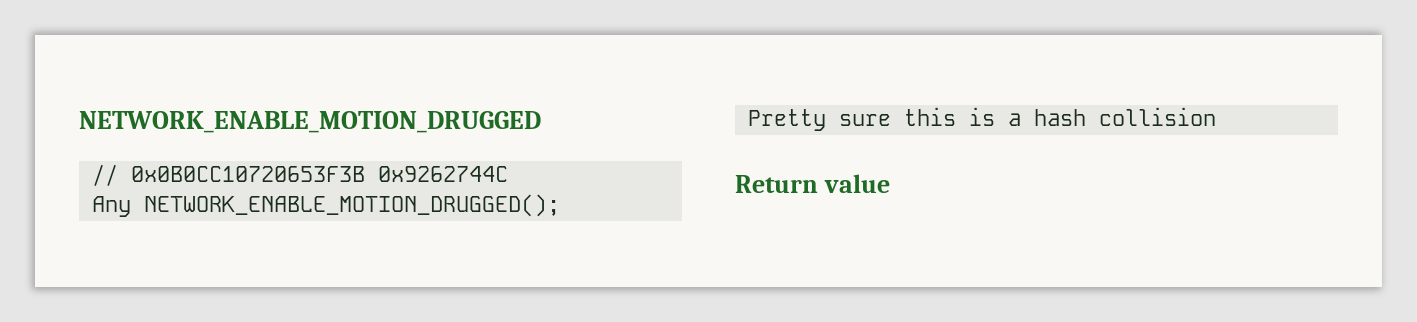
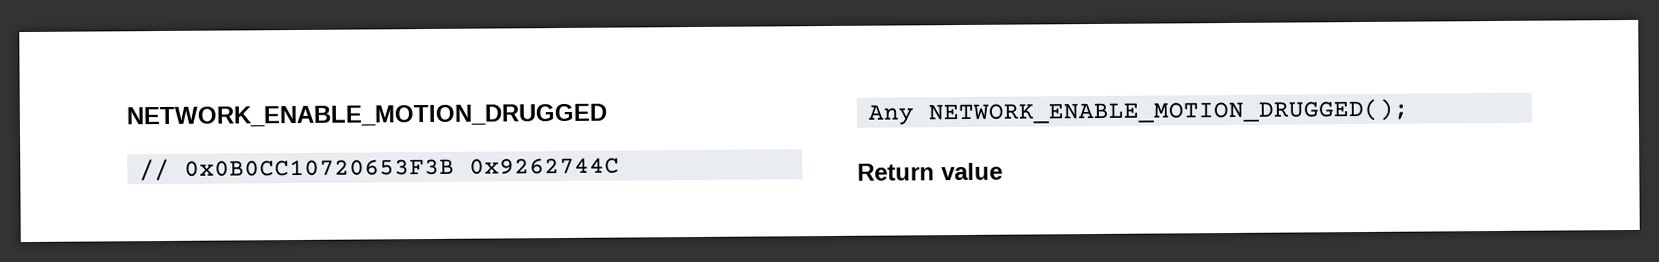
- Pretty sure this is a hash collision

